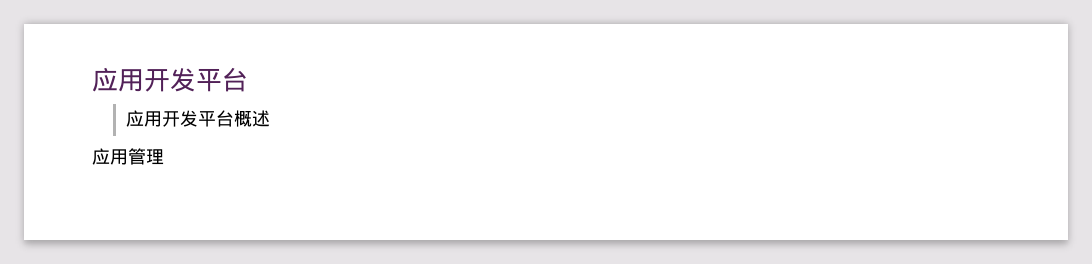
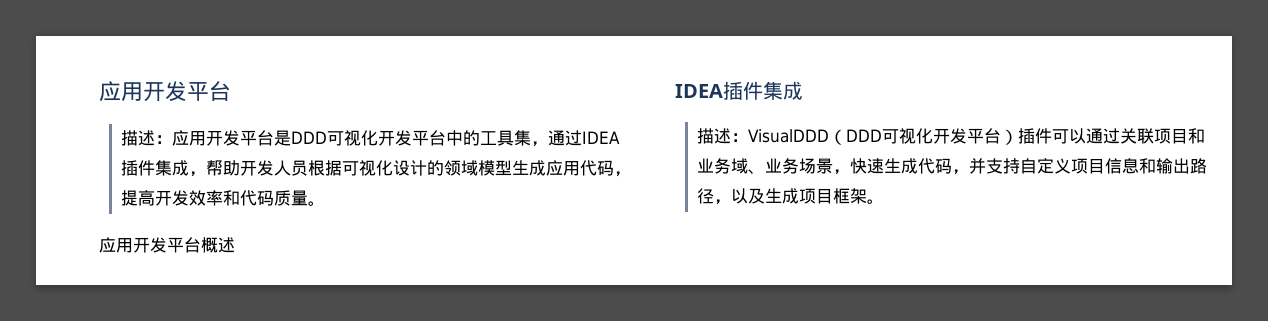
+ 描述：应用开发平台是DDD可视化开发平台中的工具集，通过IDEA插件集成，帮助开发人员根据可视化设计的领域模型生成应用代码，提高开发效率和代码质量。
  应用开发平台概述
- 应用管理
+ IDEA插件集成
+ 描述：VisualDDD（DDD可视化开发平台）插件可以通过关联项目和业务域、业务场景，快速生成代码，并支持自定义项目信息和输出路径，以及生成项目框架。

